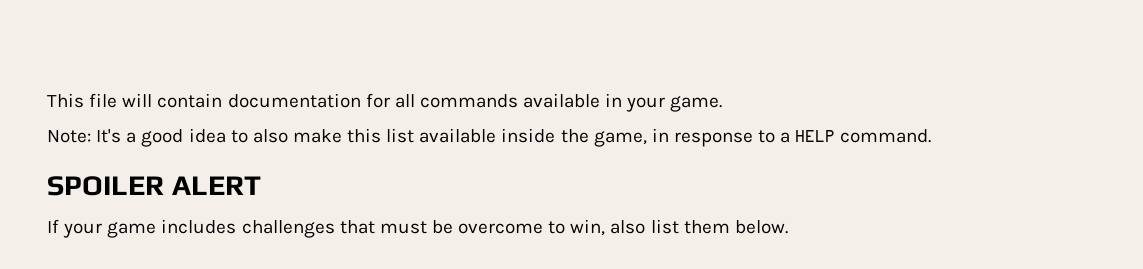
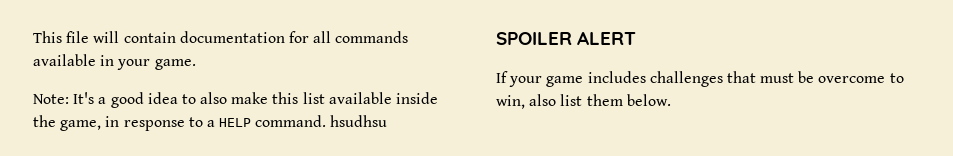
- Note: It's a good idea to also make this list available inside the game, in response to a HELP command.
+ Note: It's a good idea to also make this list available inside the game, in response to a HELP command. hsudhsu

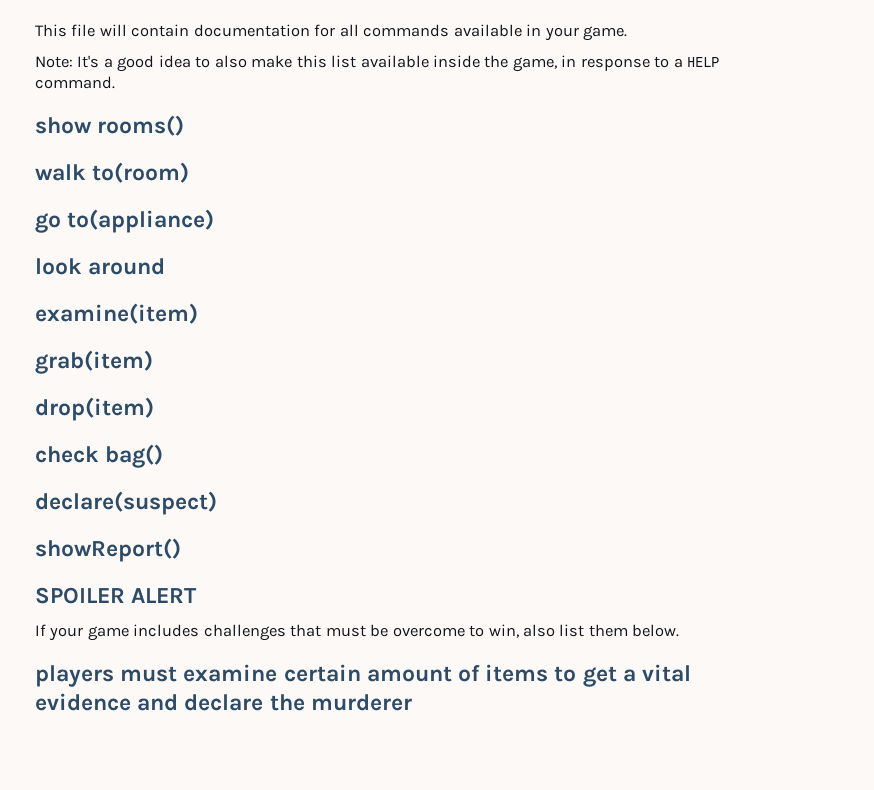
- Note: It's a good idea to also make this list available inside the game, in response to a HELP command. hsudhsu
+ Note: It's a good idea to also make this list available inside the game, in response to a HELP command.
+ show rooms()
+ walk to(room)
+ go to(appliance)
+ look around
+ examine(item)
+ grab(item)
+ drop(item)
+ check bag()
+ declare(suspect)
+ showReport()
+ players must examine certain amount of items to get a vital evidence and declare the murderer

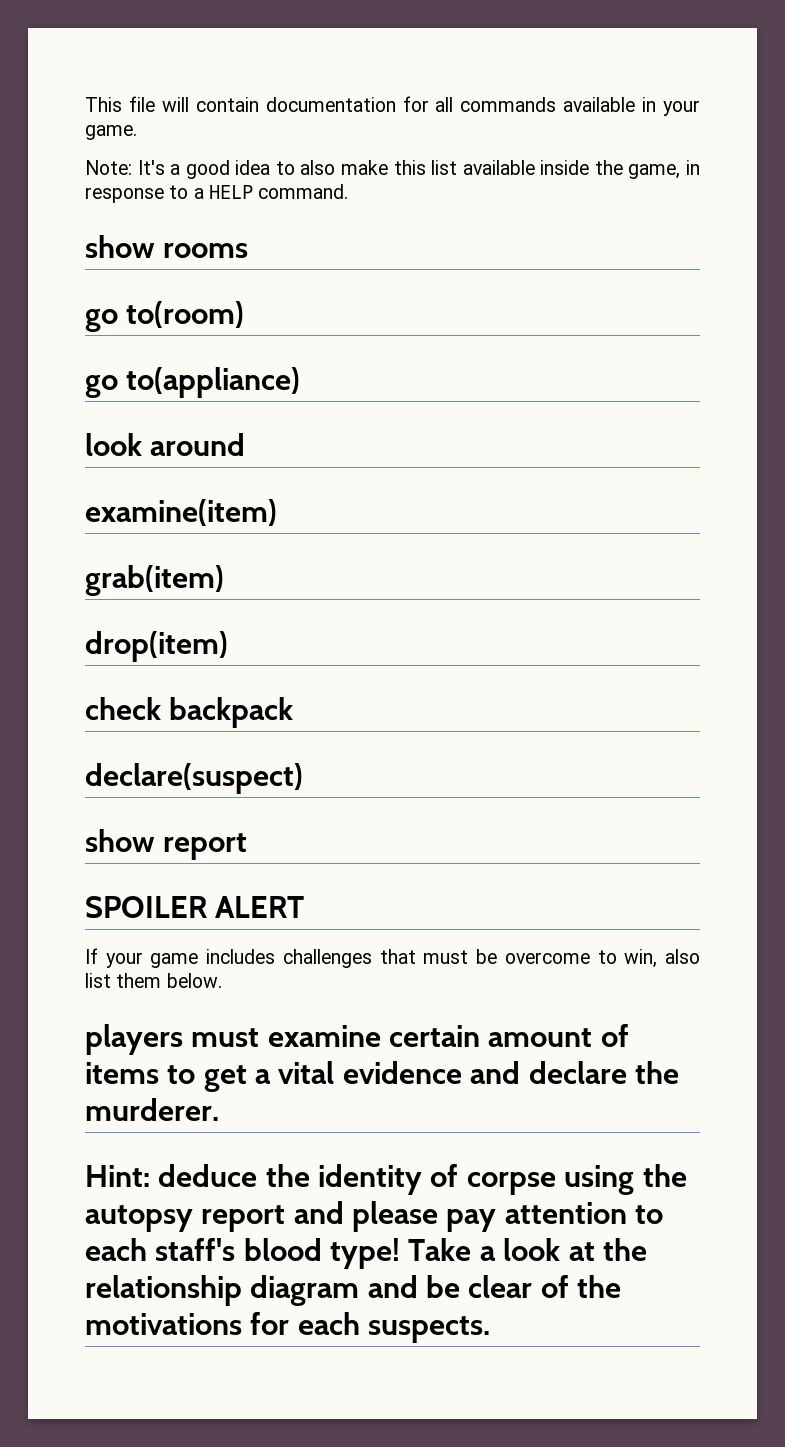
- show rooms()
- walk to(room)
+ show rooms
+ go to(room)
- check bag()
+ check backpack
- showReport()
+ show report
- players must examine certain amount of items to get a vital evidence and declare the murderer
+ players must examine certain amount of items to get a vital evidence and declare the murderer.
+ Hint: deduce the identity of corpse using the autopsy report and please pay attention to each staff's blood type! Take a look at the relationship diagram and be clear of the motivations for each suspects.

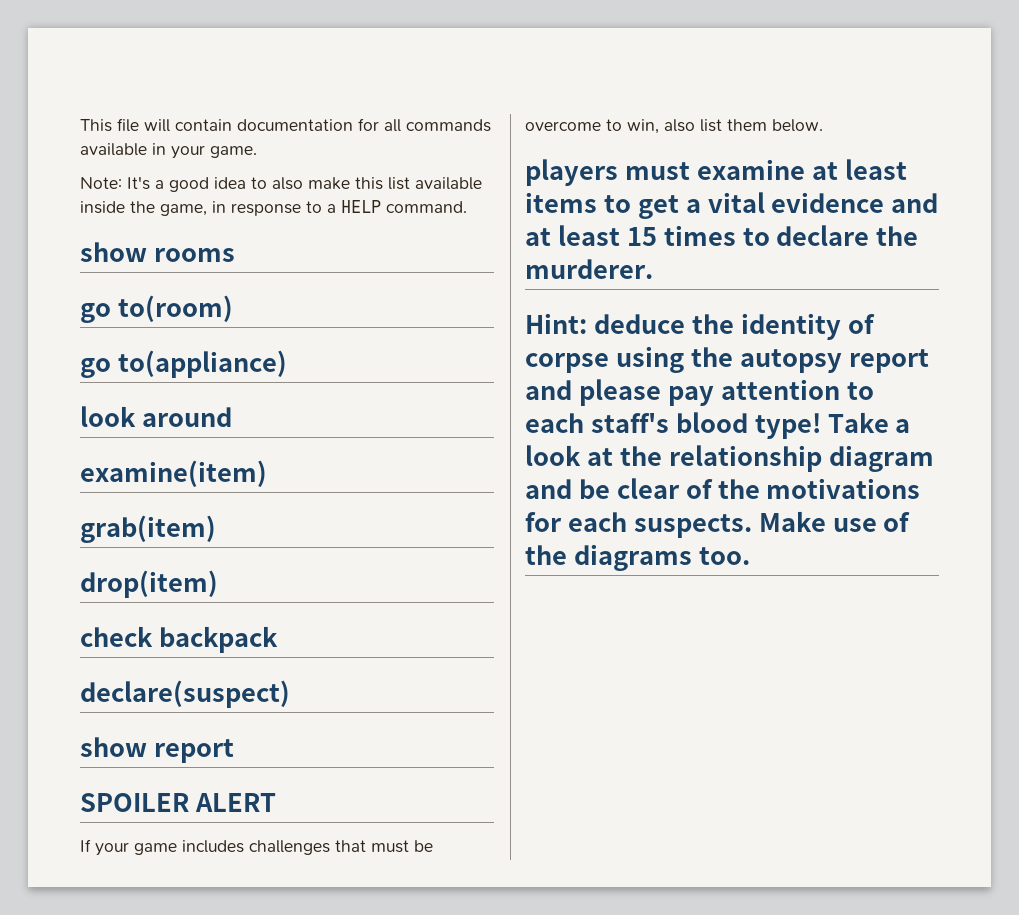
- players must examine certain amount of items to get a vital evidence and declare the murderer.
+ players must examine at least items to get a vital evidence and at least 15 times to declare the murderer.
+ Make use of the diagrams too.

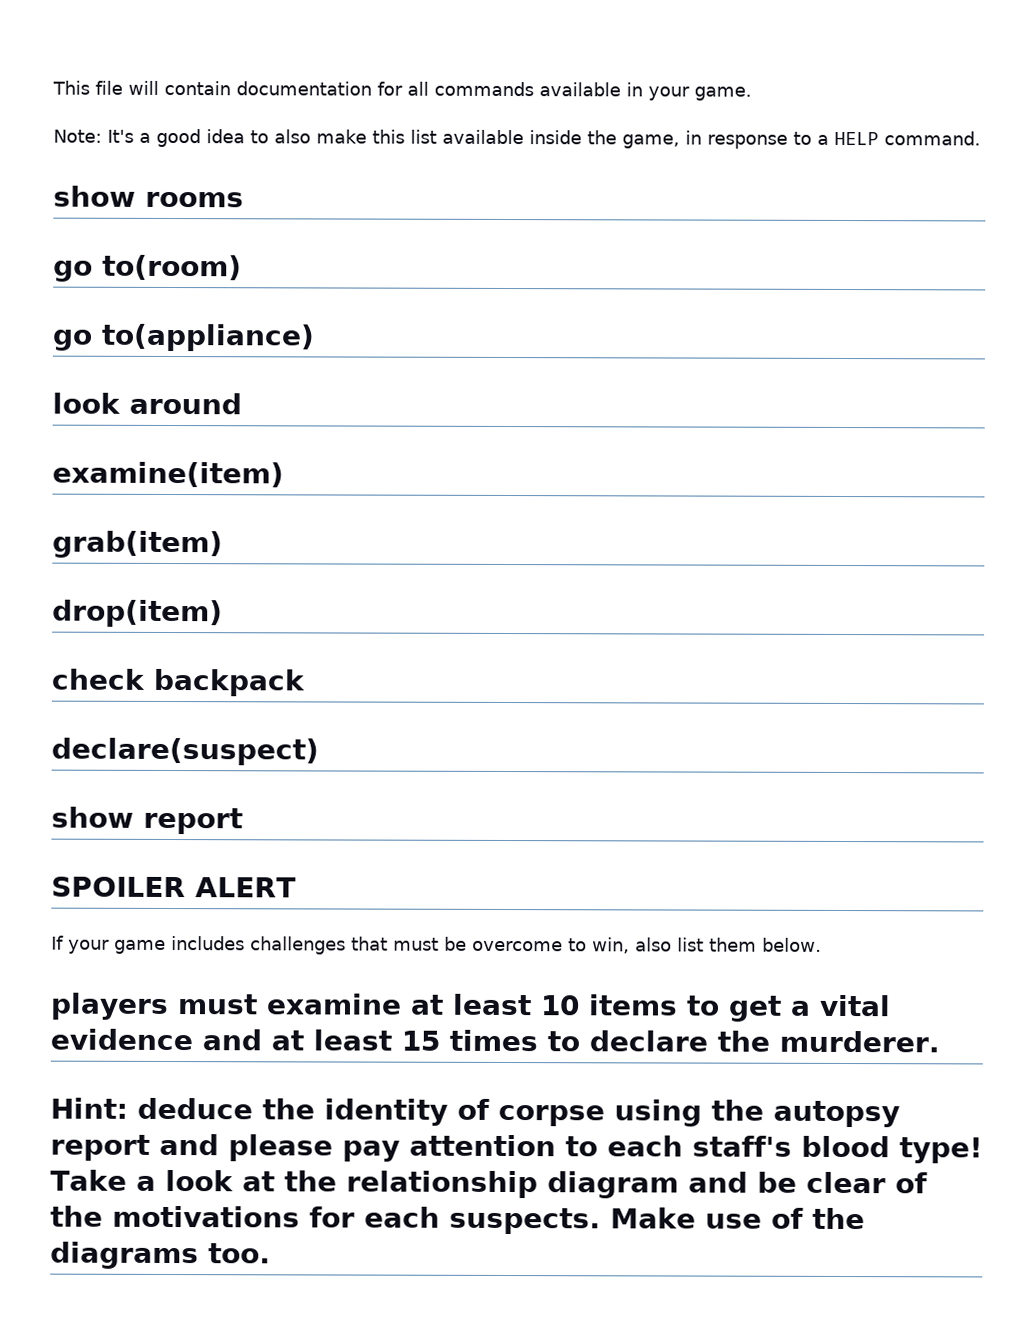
- players must examine at least items to get a vital evidence and at least 15 times to declare the murderer.
+ players must examine at least 10 items to get a vital evidence and at least 15 times to declare the murderer.

